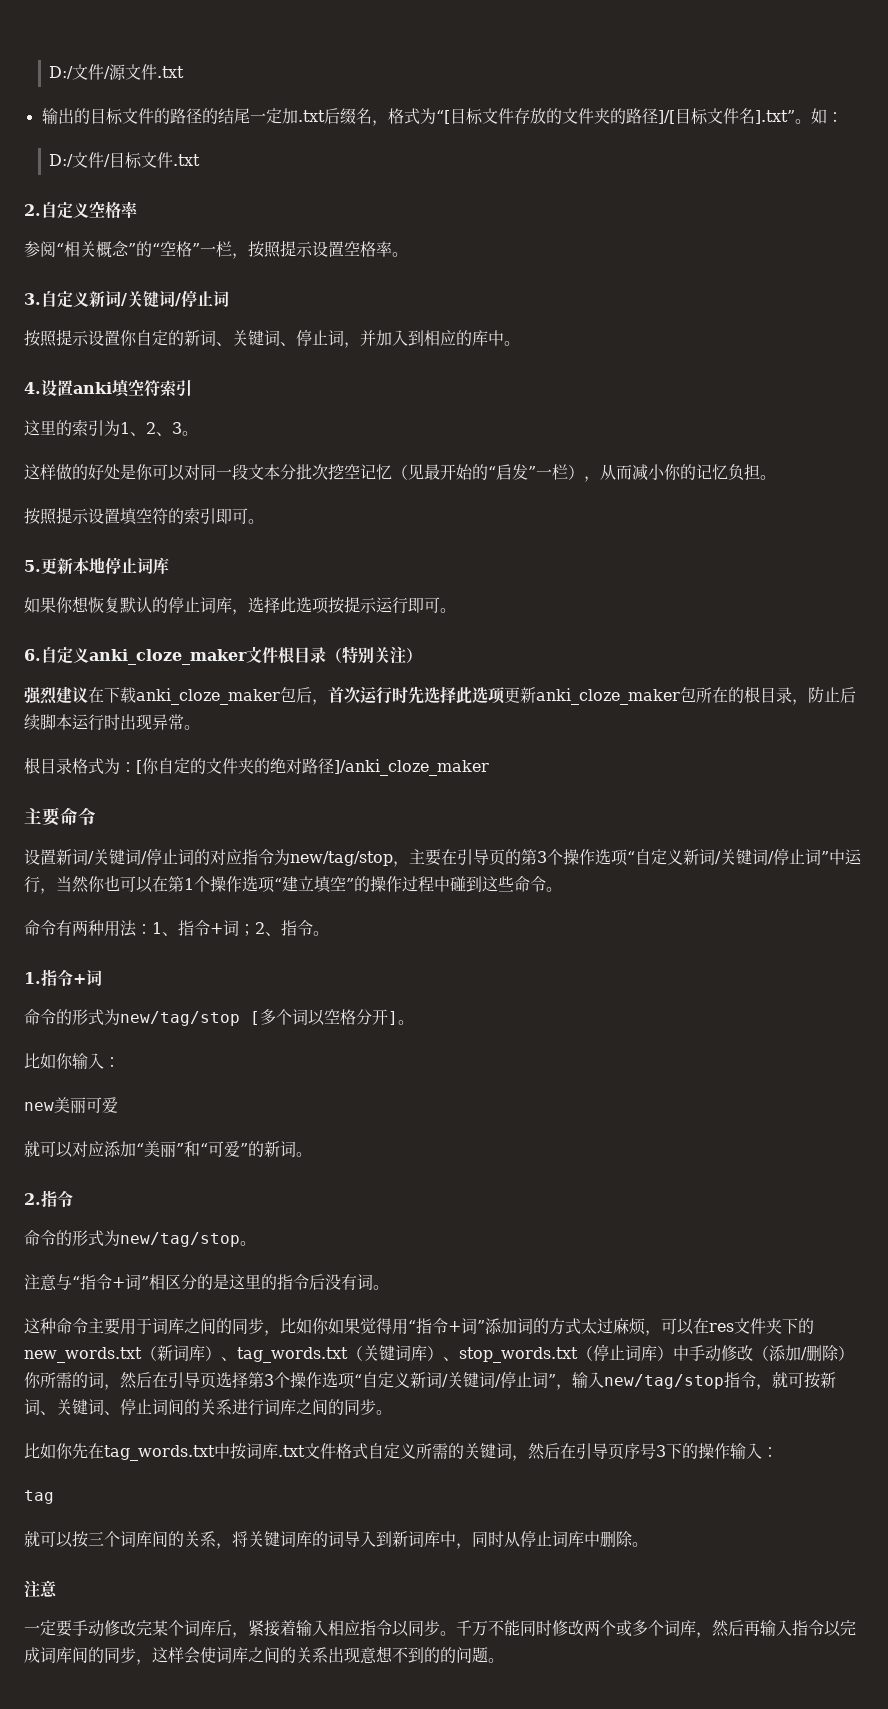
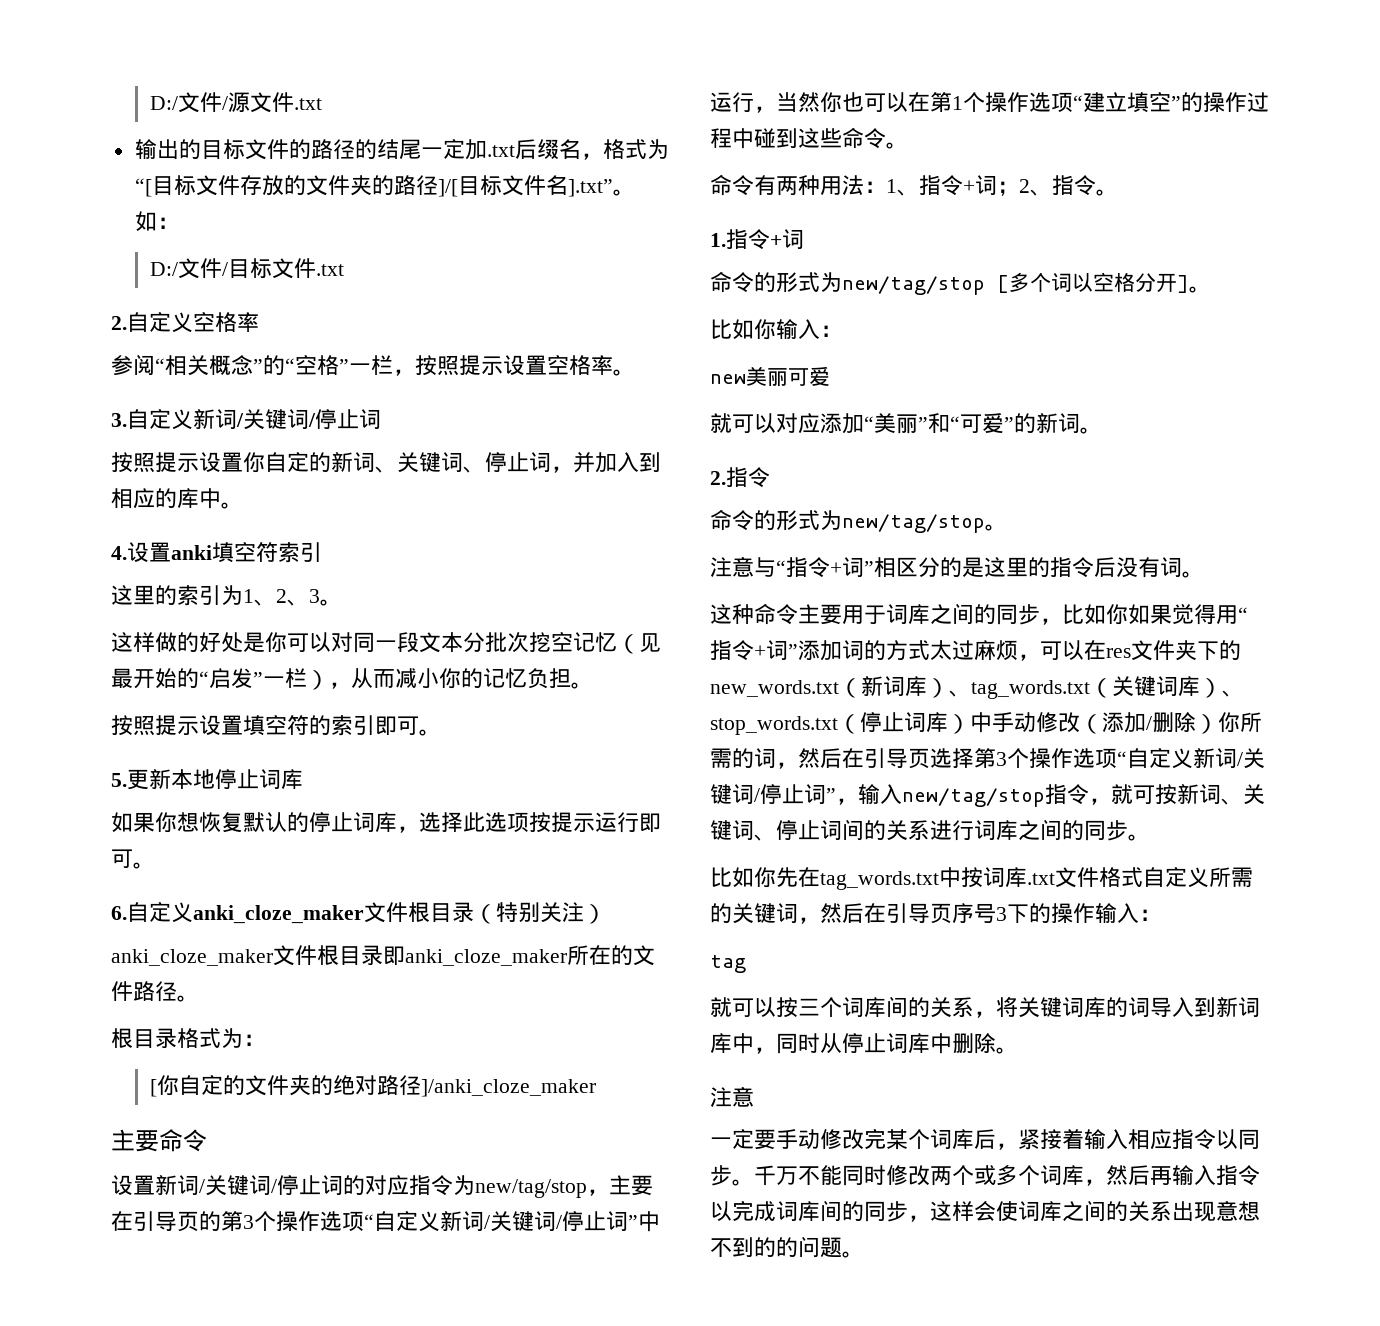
- 强烈建议在下载anki_cloze_maker包后，首次运行时先选择此选项更新anki_cloze_maker包所在的根目录，防止后续脚本运行时出现异常。
+ anki_cloze_maker文件根目录即anki_cloze_maker所在的文件路径。
- 根目录格式为：[你自定的文件夹的绝对路径]/anki_cloze_maker
+ 根目录格式为：
+ [你自定的文件夹的绝对路径]/anki_cloze_maker

